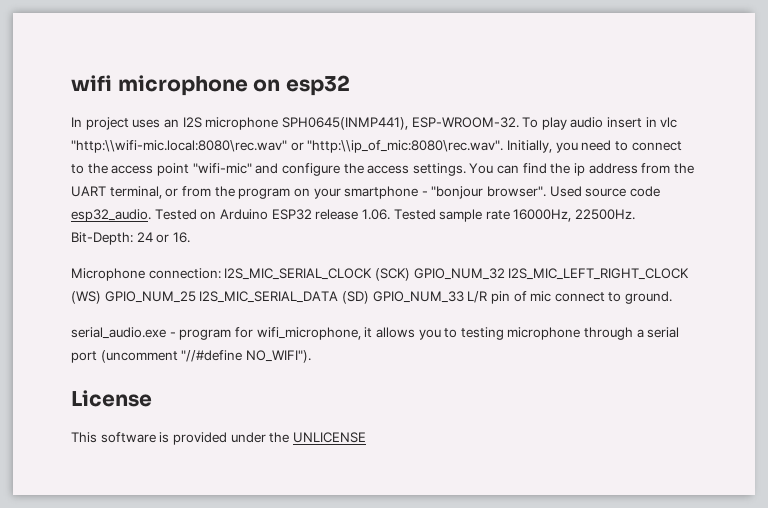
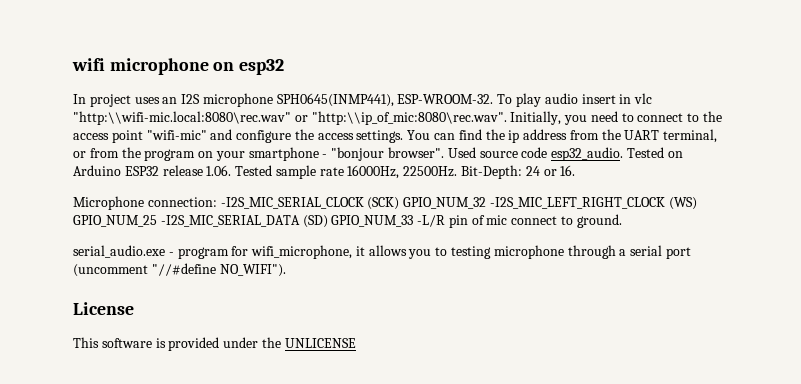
- Microphone connection: I2S_MIC_SERIAL_CLOCK (SCK) GPIO_NUM_32 I2S_MIC_LEFT_RIGHT_CLOCK (WS) GPIO_NUM_25 I2S_MIC_SERIAL_DATA (SD) GPIO_NUM_33 L/R pin of mic connect to ground.
+ Microphone connection: -I2S_MIC_SERIAL_CLOCK (SCK) GPIO_NUM_32 -I2S_MIC_LEFT_RIGHT_CLOCK (WS) GPIO_NUM_25 -I2S_MIC_SERIAL_DATA (SD) GPIO_NUM_33 -L/R pin of mic connect to ground.

